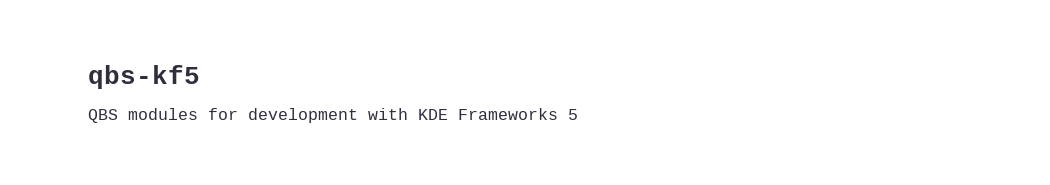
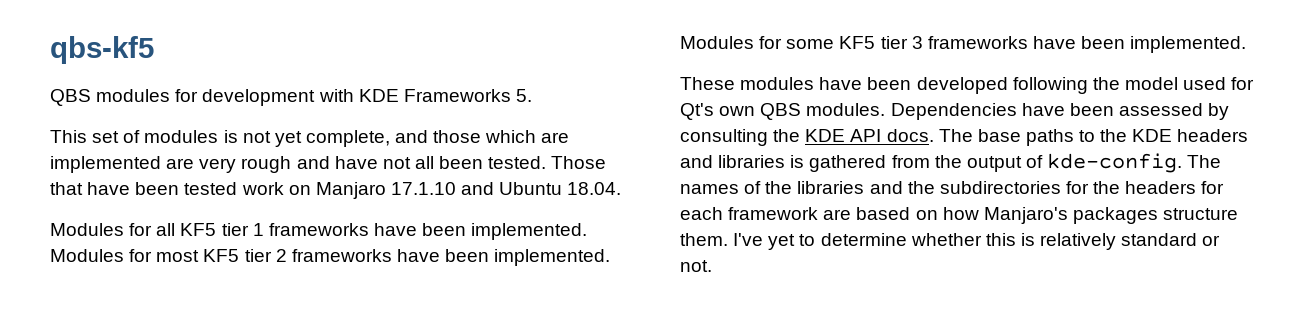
- QBS modules for development with KDE Frameworks 5
+ QBS modules for development with KDE Frameworks 5.
+ This set of modules is not yet complete, and those which are implemented are very rough and have not all been tested. Those that have been tested work on Manjaro 17.1.10 and Ubuntu 18.04.
+ Modules for all KF5 tier 1 frameworks have been implemented. Modules for most KF5 tier 2 frameworks have been implemented. Modules for some KF5 tier 3 frameworks have been implemented.
+ These modules have been developed following the model used for Qt's own QBS modules. Dependencies have been assessed by consulting the KDE API docs. The base paths to the KDE headers and libraries is gathered from the output of kde-config. The names of the libraries and the subdirectories for the headers for each framework are based on how Manjaro's packages structure them. I've yet to determine whether this is relatively standard or not.

